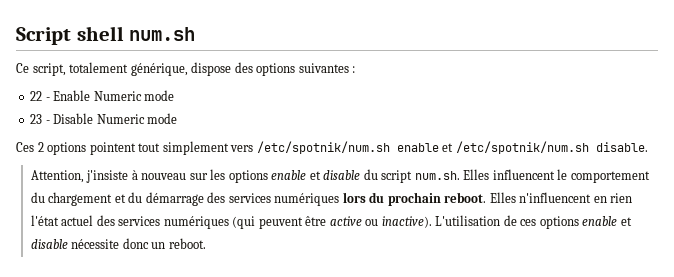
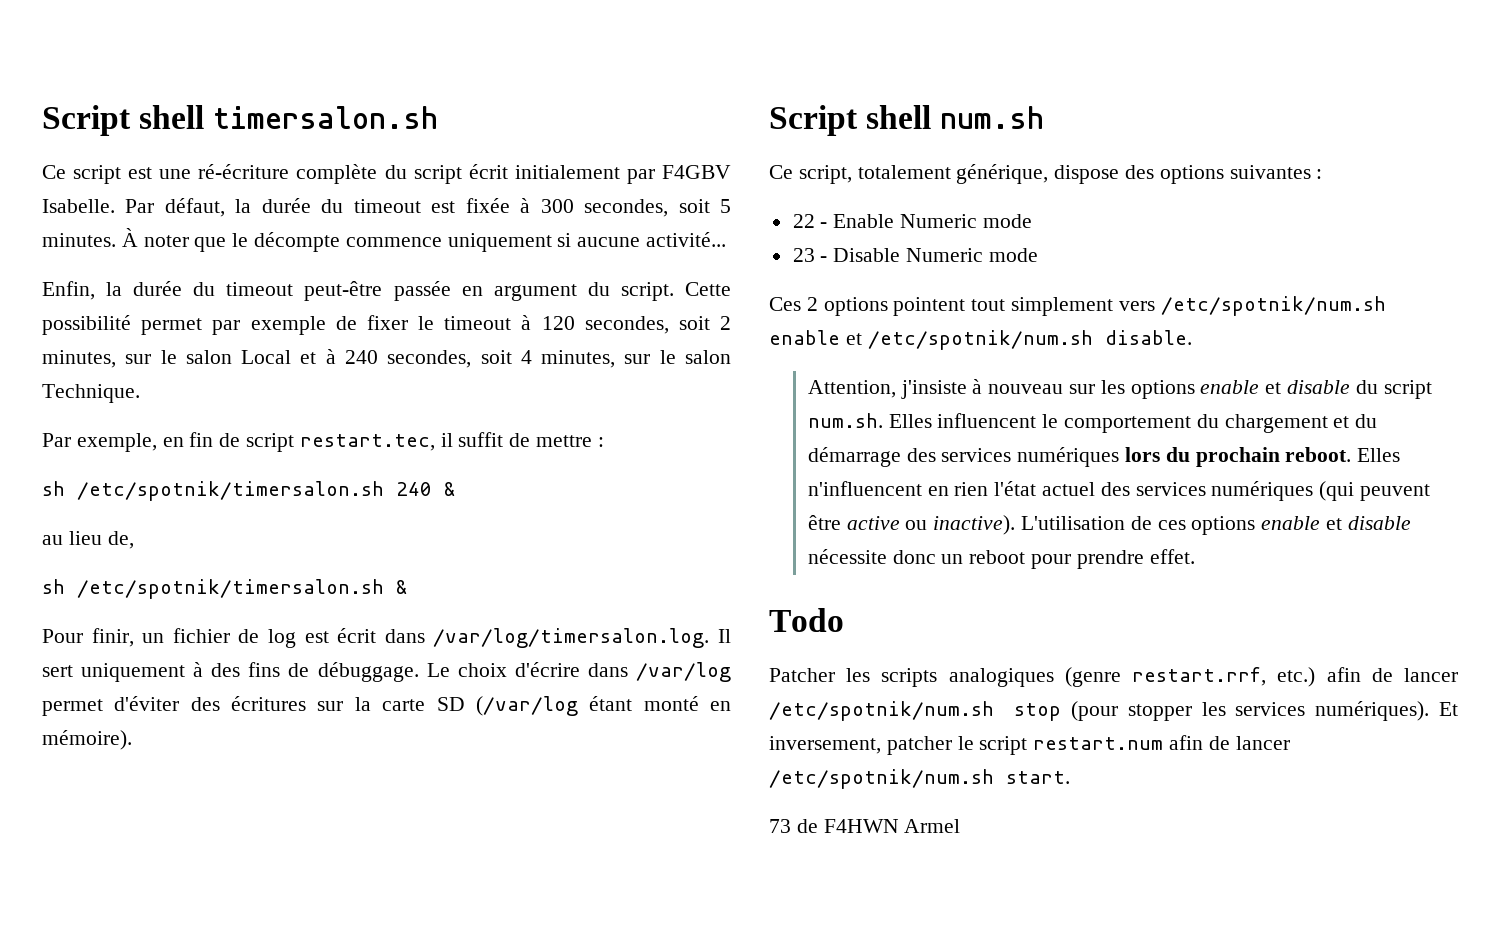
+ Script shell timersalon.sh
+ Ce script est une ré-écriture complète du script écrit initialement par F4GBV Isabelle. Par défaut, la durée du timeout est fixée à 300 secondes, soit 5 minutes. À noter que le décompte commence uniquement si aucune activité...
+ Enfin, la durée du timeout peut-être passée en argument du script. Cette possibilité permet par exemple de fixer le timeout à 120 secondes, soit 2 minutes, sur le salon Local et à 240 secondes, soit 4 minutes, sur le salon Technique.
+ Par exemple, en fin de script restart.tec, il suffit de mettre :
+ sh /etc/spotnik/timersalon.sh 240 &
+ au lieu de,
+ sh /etc/spotnik/timersalon.sh &
+ Pour finir, un fichier de log est écrit dans /var/log/timersalon.log. Il sert uniquement à des fins de débuggage. Le choix d'écrire dans /var/log permet d'éviter des écritures sur la carte SD (/var/log étant monté en mémoire).
- L'utilisation de ces options enable et disable nécessite donc un reboot.
+ L'utilisation de ces options enable et disable nécessite donc un reboot pour prendre effet.
+ Todo
+ Patcher les scripts analogiques (genre restart.rrf, etc.) afin de lancer /etc/spotnik/num.sh stop (pour stopper les services numériques). Et inversement, patcher le script restart.num afin de lancer /etc/spotnik/num.sh start.
+ 73 de F4HWN Armel

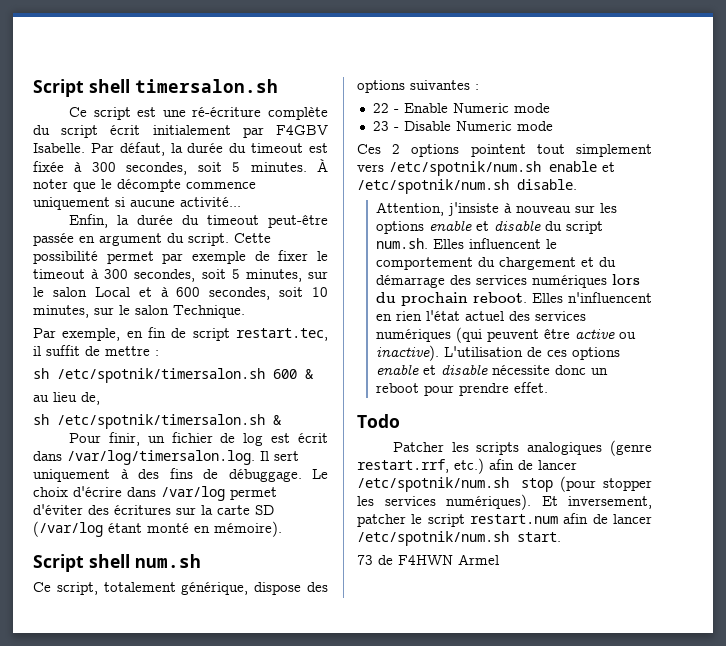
- Cette possibilité permet par exemple de fixer le timeout à 120 secondes, soit 2 minutes, sur le salon Local et à 240 secondes, soit 4 minutes, sur le salon Technique.
+ Cette possibilité permet par exemple de fixer le timeout à 300 secondes, soit 5 minutes, sur le salon Local et à 600 secondes, soit 10 minutes, sur le salon Technique.
- sh /etc/spotnik/timersalon.sh 240 &
+ sh /etc/spotnik/timersalon.sh 600 &

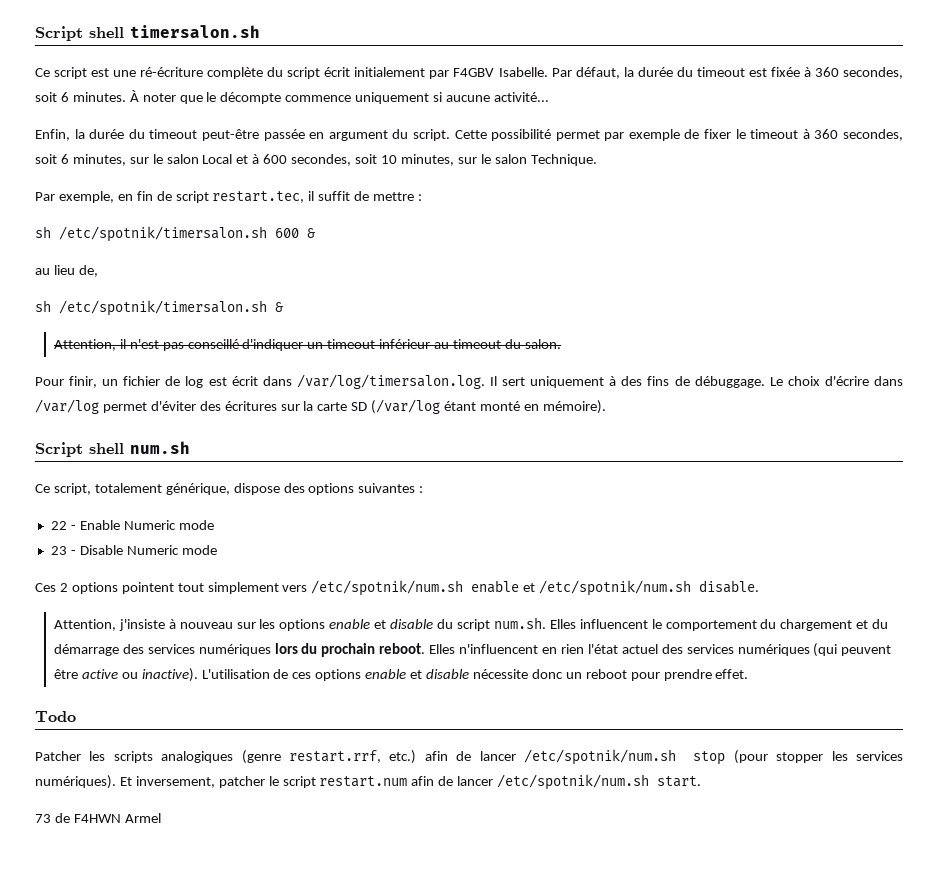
- Par défaut, la durée du timeout est fixée à 300 secondes, soit 5 minutes.
+ Par défaut, la durée du timeout est fixée à 360 secondes, soit 6 minutes.
- Cette possibilité permet par exemple de fixer le timeout à 300 secondes, soit 5 minutes, sur le salon Local et à 600 secondes, soit 10 minutes, sur le salon Technique.
+ Cette possibilité permet par exemple de fixer le timeout à 360 secondes, soit 6 minutes, sur le salon Local et à 600 secondes, soit 10 minutes, sur le salon Technique.
+ Attention, il n'est pas conseillé d'indiquer un timeout inférieur au timeout du salon.

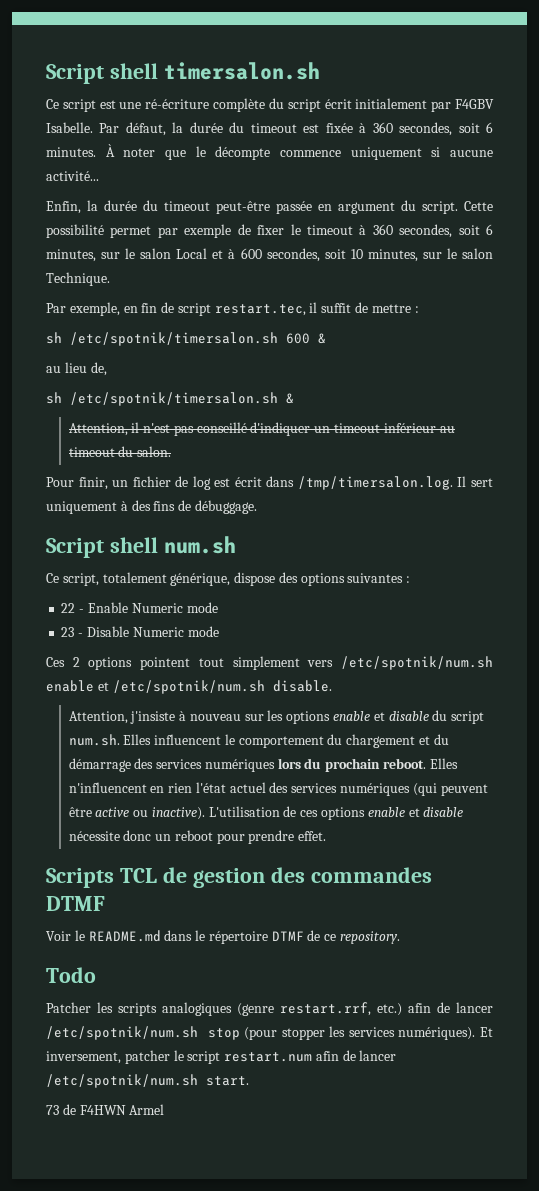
- Pour finir, un fichier de log est écrit dans /var/log/timersalon.log. Il sert uniquement à des fins de débuggage. Le choix d'écrire dans /var/log permet d'éviter des écritures sur la carte SD (/var/log étant monté en mémoire).
+ Pour finir, un fichier de log est écrit dans /tmp/timersalon.log. Il sert uniquement à des fins de débuggage.
+ Scripts TCL de gestion des commandes DTMF
+ Voir le README.md dans le répertoire DTMF de ce repository.

